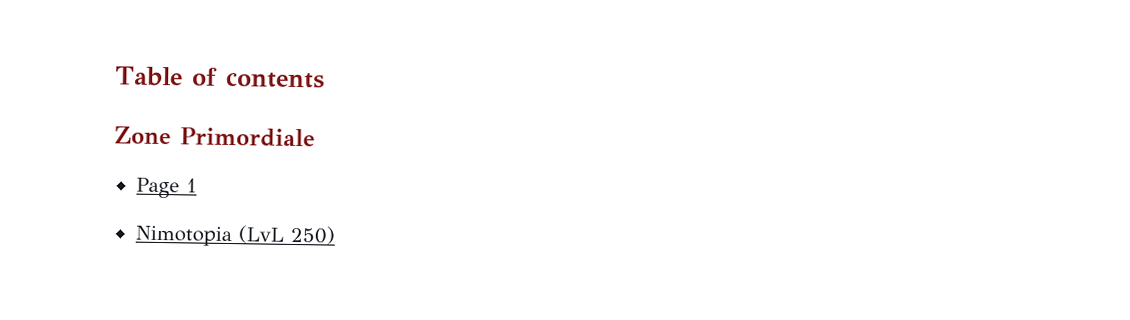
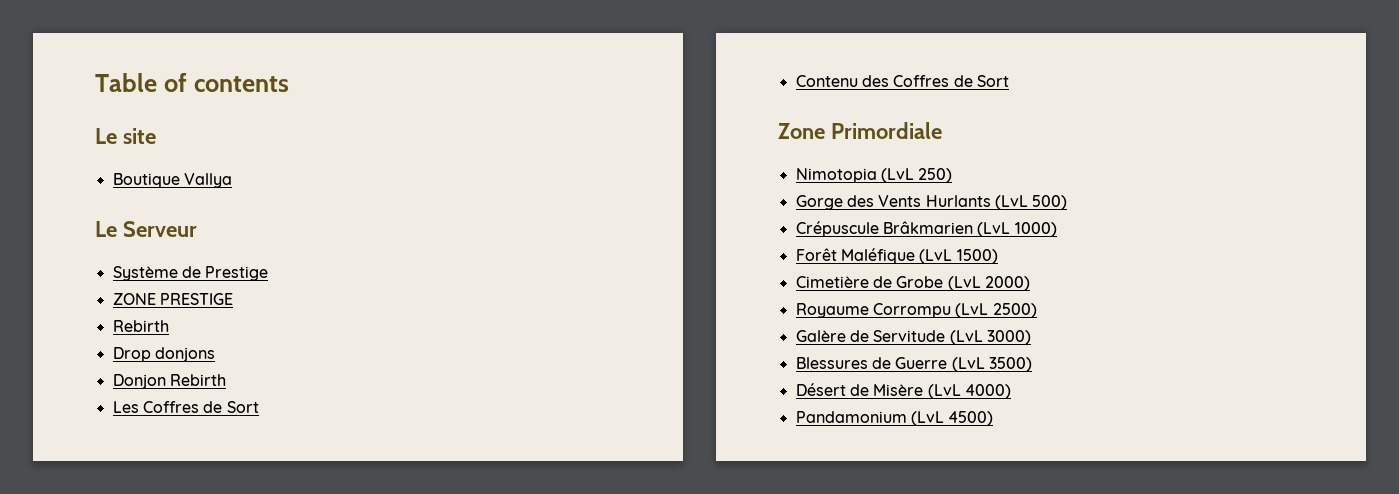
+ Le site
+ Boutique Vallya
+ Le Serveur
+ Système de Prestige
+ ZONE PRESTIGE
+ Rebirth
+ Drop donjons
+ Donjon Rebirth
+ Les Coffres de Sort
+ Contenu des Coffres de Sort
- Page 1
+ Gorge des Vents Hurlants (LvL 500)
+ Crépuscule Brâkmarien (LvL 1000)
+ Forêt Maléfique (LvL 1500)
+ Cimetière de Grobe (LvL 2000)
+ Royaume Corrompu (LvL 2500)
+ Galère de Servitude (LvL 3000)
+ Blessures de Guerre (LvL 3500)
+ Désert de Misère (LvL 4000)
+ Pandamonium (LvL 4500)

